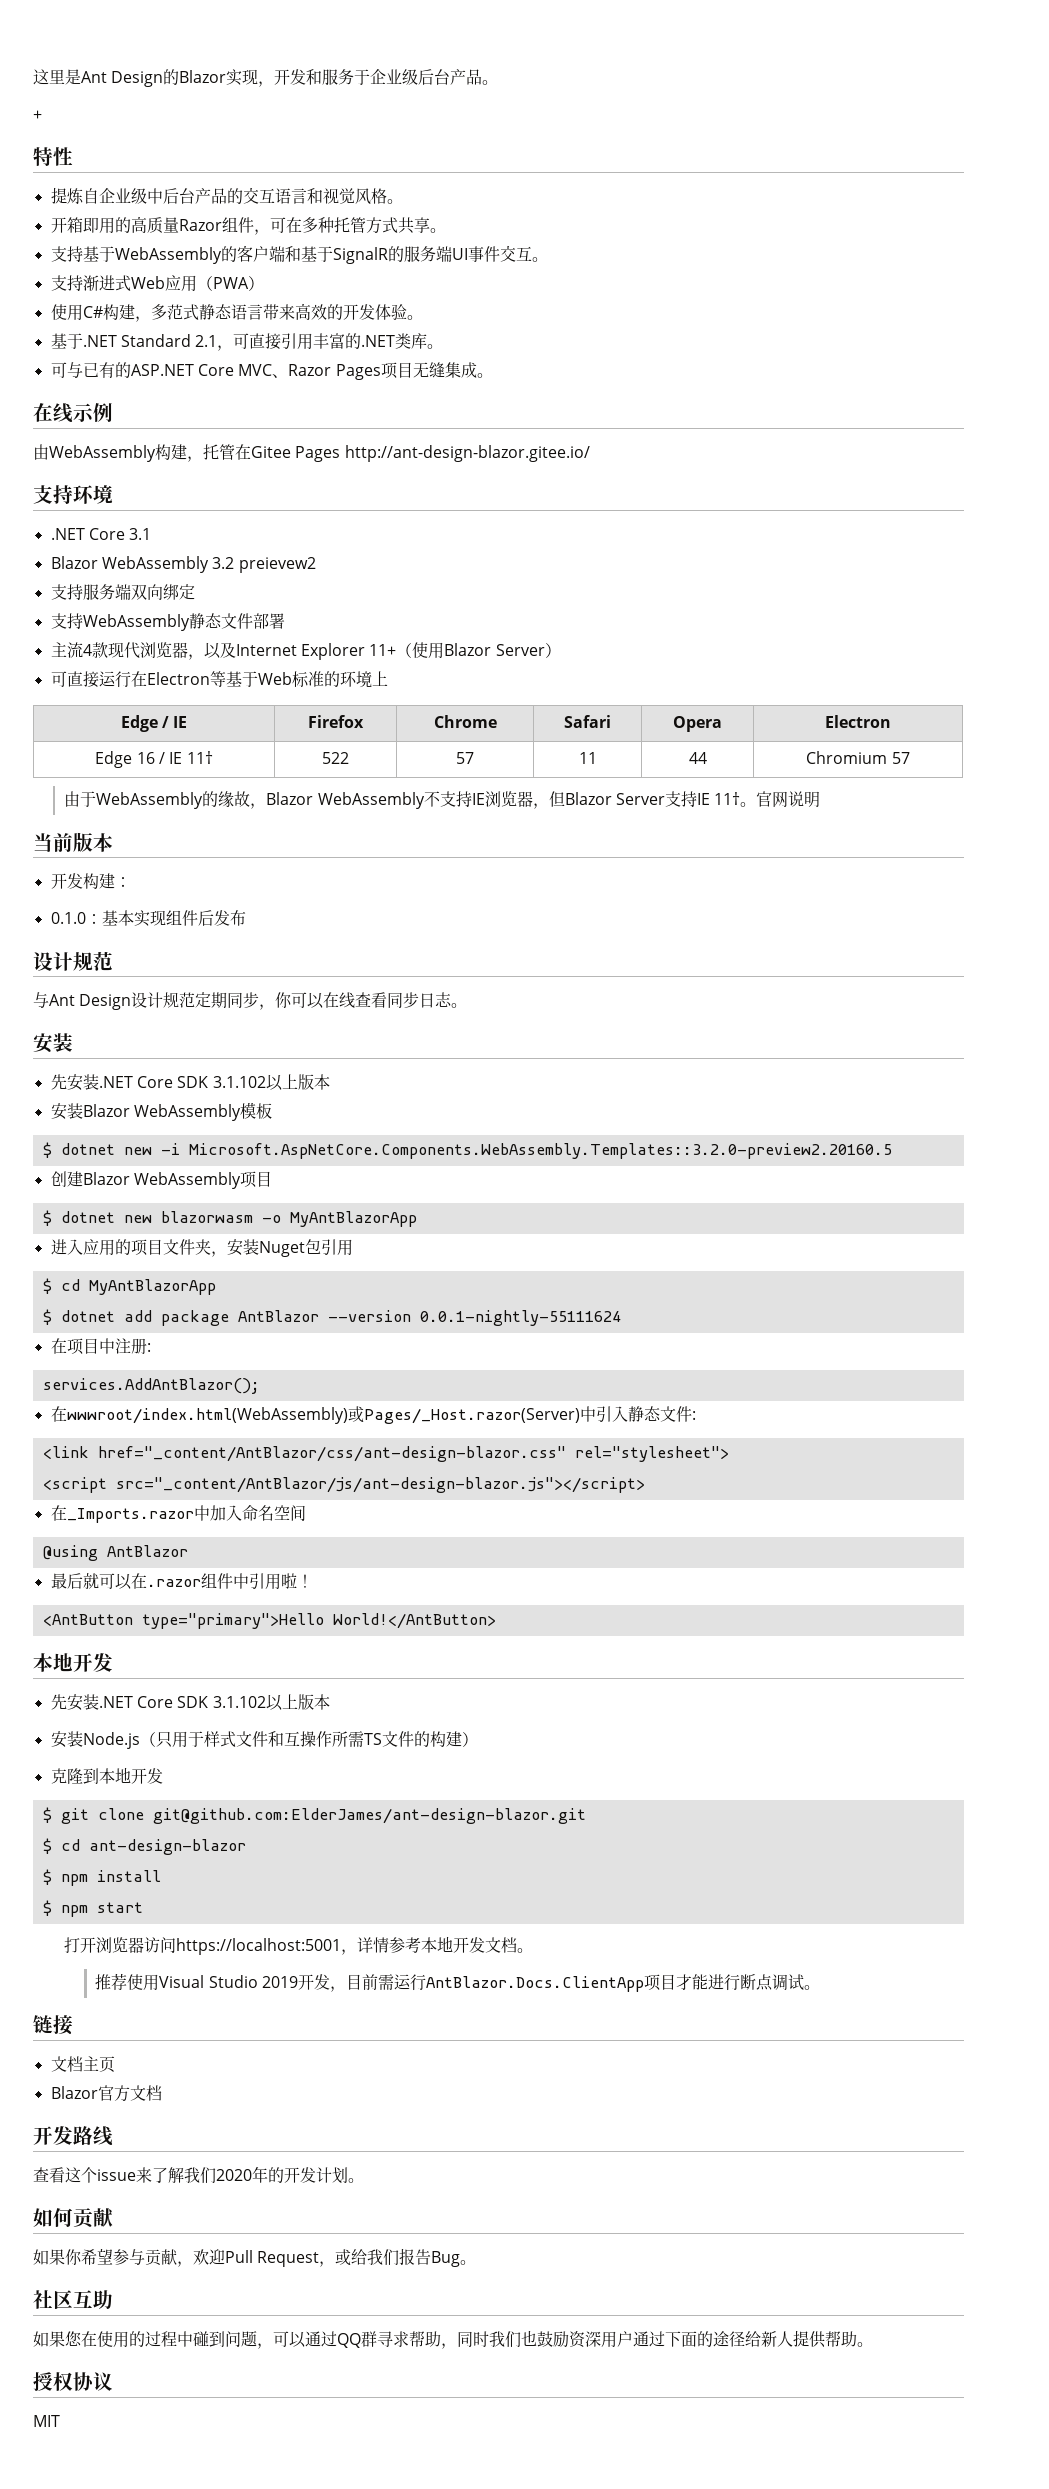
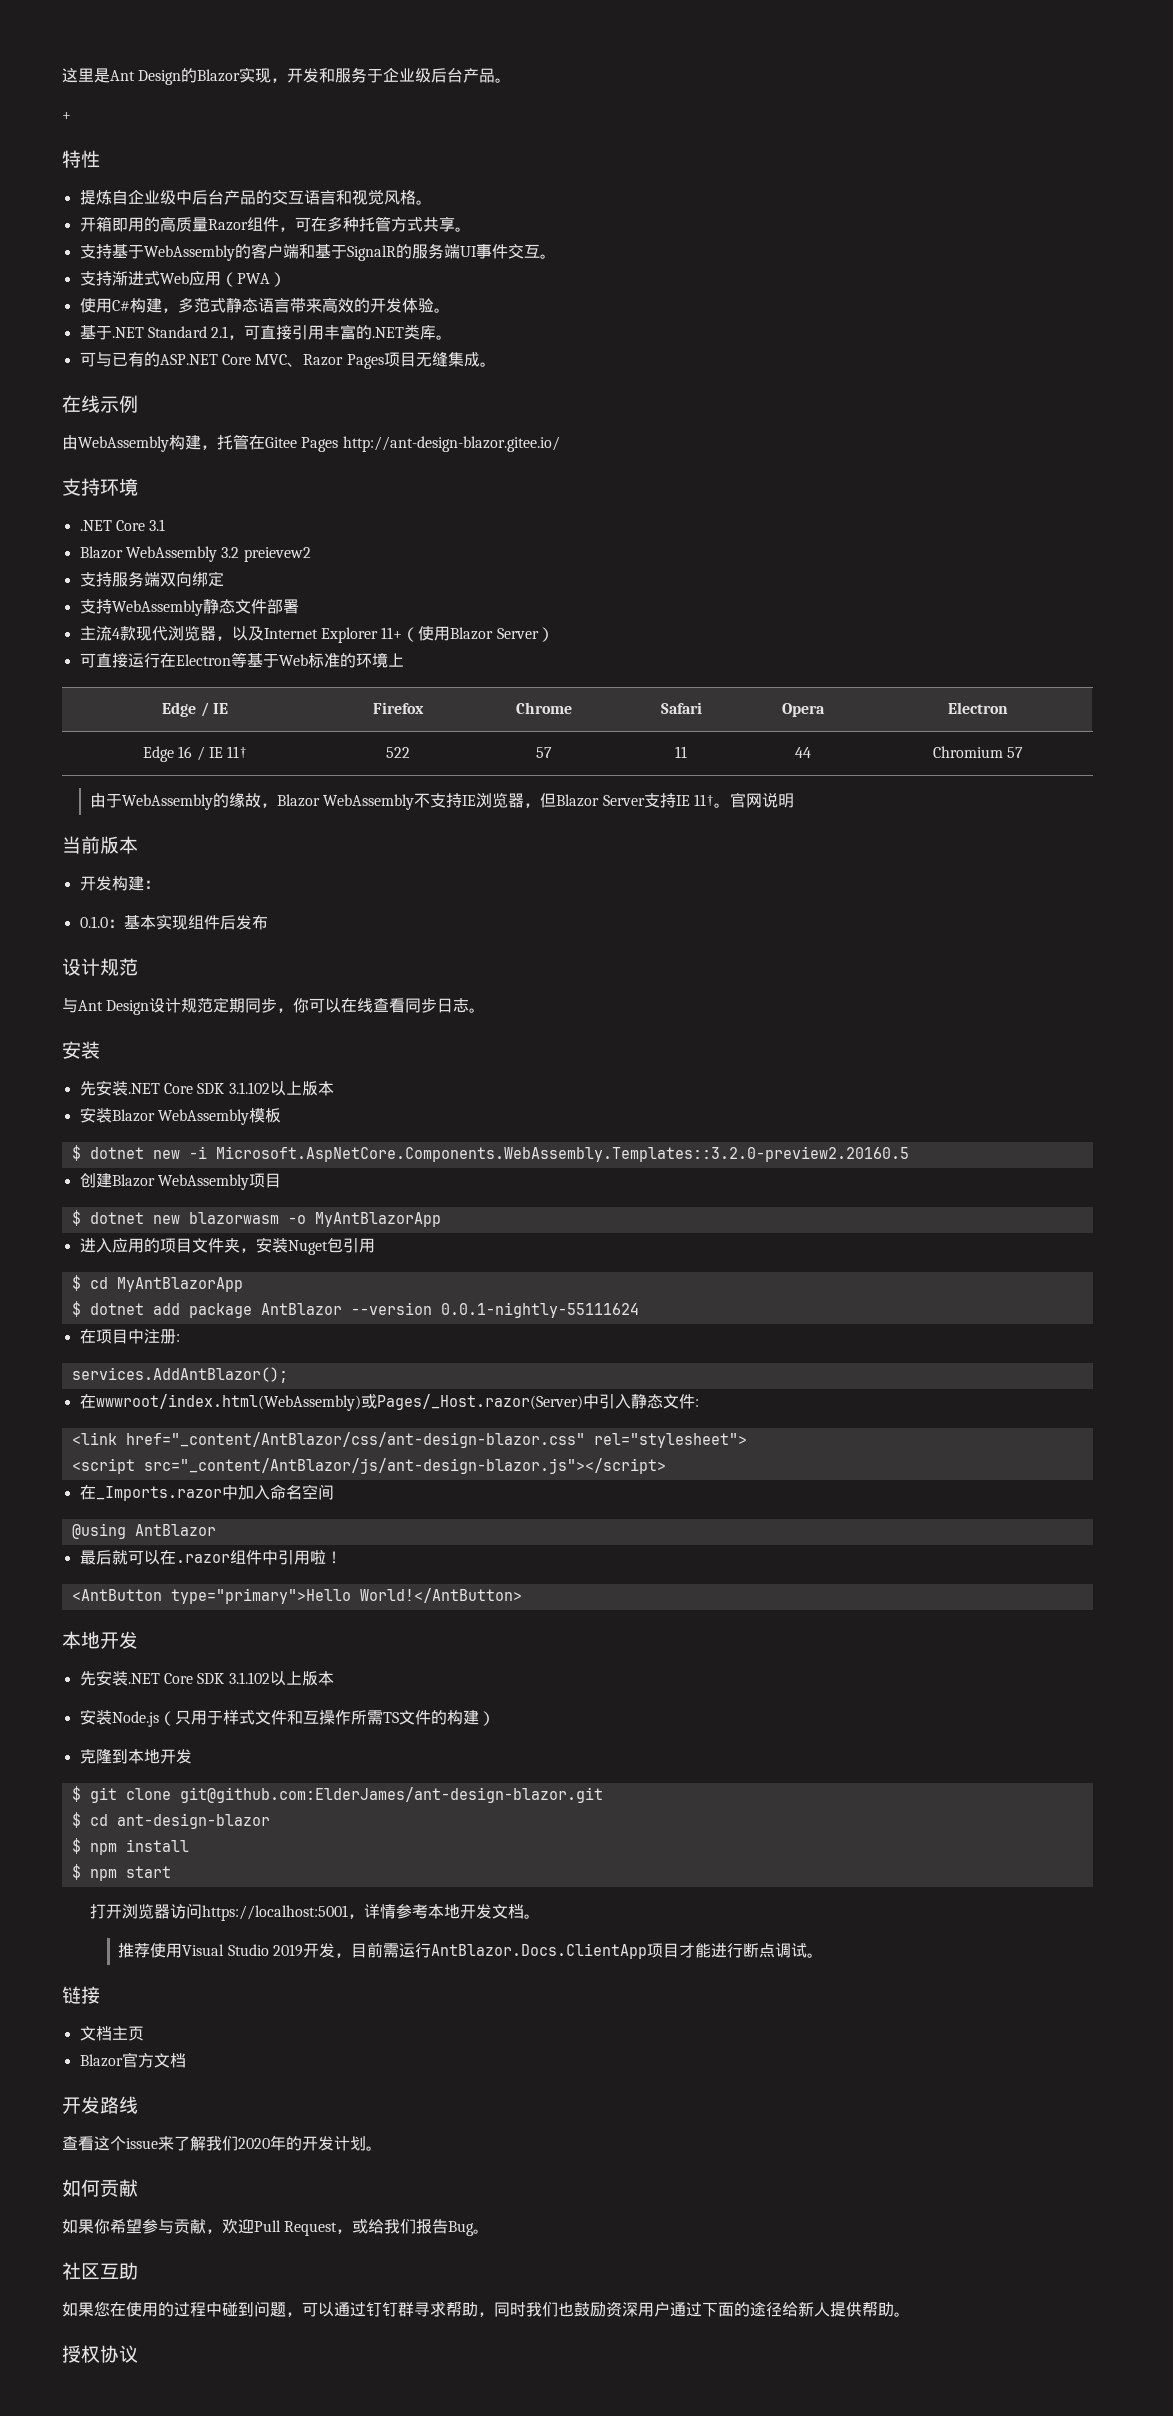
- 如果您在使用的过程中碰到问题，可以通过QQ群寻求帮助，同时我们也鼓励资深用户通过下面的途径给新人提供帮助。
+ 如果您在使用的过程中碰到问题，可以通过钉钉群寻求帮助，同时我们也鼓励资深用户通过下面的途径给新人提供帮助。
- MIT

